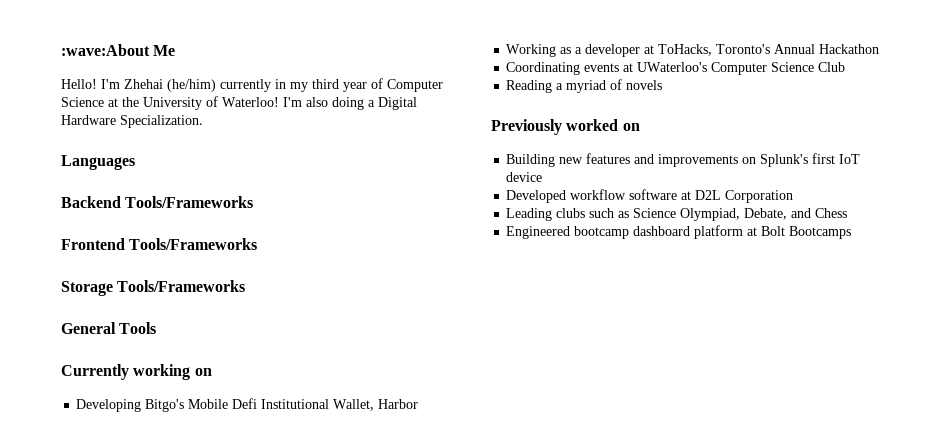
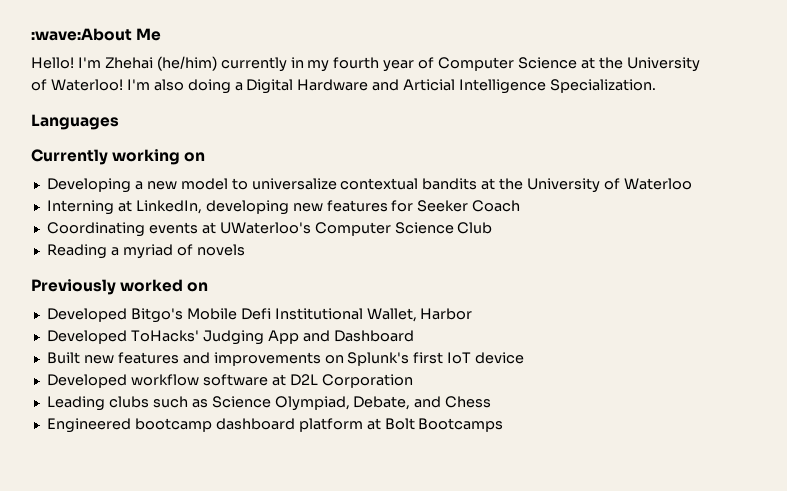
- I'm Zhehai (he/him) currently in my third year of Computer Science at the University of Waterloo!
+ I'm Zhehai (he/him) currently in my fourth year of Computer Science at the University of Waterloo!
- I'm also doing a Digital Hardware Specialization.
+ I'm also doing a Digital Hardware and Articial Intelligence Specialization.
- Backend Tools/Frameworks
- Frontend Tools/Frameworks
- Storage Tools/Frameworks
- General Tools
  Currently working on
- Developing Bitgo's Mobile Defi Institutional Wallet, Harbor
- Working as a developer at ToHacks, Toronto's Annual Hackathon
+ Developing a new model to universalize contextual bandits at the University of Waterloo
+ Interning at LinkedIn, developing new features for Seeker Coach
- Building new features and improvements on Splunk's first IoT device
+ Developed Bitgo's Mobile Defi Institutional Wallet, Harbor
+ Developed ToHacks' Judging App and Dashboard
+ Built new features and improvements on Splunk's first IoT device

